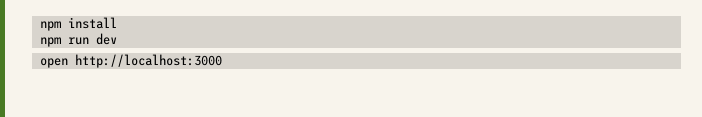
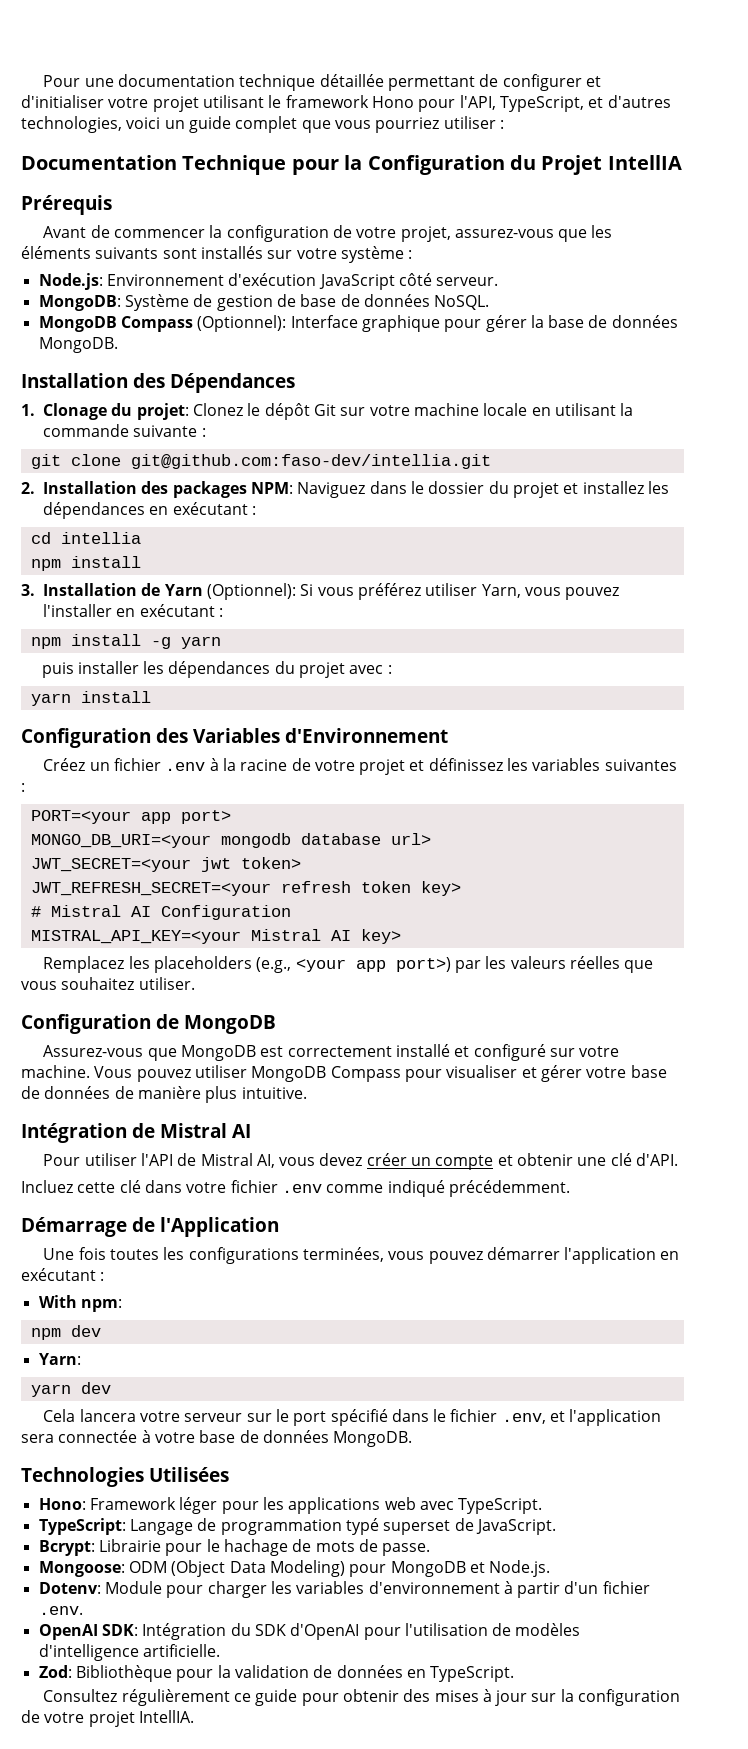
+ Pour une documentation technique détaillée permettant de configurer et d'initialiser votre projet utilisant le framework Hono pour l'API, TypeScript, et d'autres technologies, voici un guide complet que vous pourriez utiliser :
+ Documentation Technique pour la Configuration du Projet IntellIA
+ Prérequis
+ Avant de commencer la configuration de votre projet, assurez-vous que les éléments suivants sont installés sur votre système :
+ Node.js: Environnement d'exécution JavaScript côté serveur.
+ MongoDB: Système de gestion de base de données NoSQL.
+ MongoDB Compass (Optionnel): Interface graphique pour gérer la base de données MongoDB.
+ Installation des Dépendances
+ 1. Clonage du projet: Clonez le dépôt Git sur votre machine locale en utilisant la commande suivante :
+ git clone git@github.com:faso-dev/intellia.git
+ 2. Installation des packages NPM: Naviguez dans le dossier du projet et installez les dépendances en exécutant :
+ cd intellia
  npm install
- npm run dev
- open http://localhost:3000
+ 3. Installation de Yarn (Optionnel): Si vous préférez utiliser Yarn, vous pouvez l'installer en exécutant :
+ npm install -g yarn
+ puis installer les dépendances du projet avec :
+ yarn install
+ Configuration des Variables d'Environnement
+ Créez un fichier .env à la racine de votre projet et définissez les variables suivantes :
+ PORT=<your app port>
+ MONGO_DB_URI=<your mongodb database url>
+ JWT_SECRET=<your jwt token>
+ JWT_REFRESH_SECRET=<your refresh token key>
+ # Mistral AI Configuration
+ MISTRAL_API_KEY=<your Mistral AI key>
+ Remplacez les placeholders (e.g., <your app port>) par les valeurs réelles que vous souhaitez utiliser.
+ Configuration de MongoDB
+ Assurez-vous que MongoDB est correctement installé et configuré sur votre machine. Vous pouvez utiliser MongoDB Compass pour visualiser et gérer votre base de données de manière plus intuitive.
+ Intégration de Mistral AI
+ Pour utiliser l'API de Mistral AI, vous devez créer un compte et obtenir une clé d'API.
+ Incluez cette clé dans votre fichier .env comme indiqué précédemment.
+ Démarrage de l'Application
+ Une fois toutes les configurations terminées, vous pouvez démarrer l'application en exécutant :
+ With npm:
+ npm dev
+ Yarn:
+ yarn dev
+ Cela lancera votre serveur sur le port spécifié dans le fichier .env, et l'application sera connectée à votre base de données MongoDB.
+ Technologies Utilisées
+ Hono: Framework léger pour les applications web avec TypeScript.
+ TypeScript: Langage de programmation typé superset de JavaScript.
+ Bcrypt: Librairie pour le hachage de mots de passe.
+ Mongoose: ODM (Object Data Modeling) pour MongoDB et Node.js.
+ Dotenv: Module pour charger les variables d'environnement à partir d'un fichier .env.
+ OpenAI SDK: Intégration du SDK d'OpenAI pour l'utilisation de modèles d'intelligence artificielle.
+ Zod: Bibliothèque pour la validation de données en TypeScript.
+ Consultez régulièrement ce guide pour obtenir des mises à jour sur la configuration de votre projet IntellIA.

